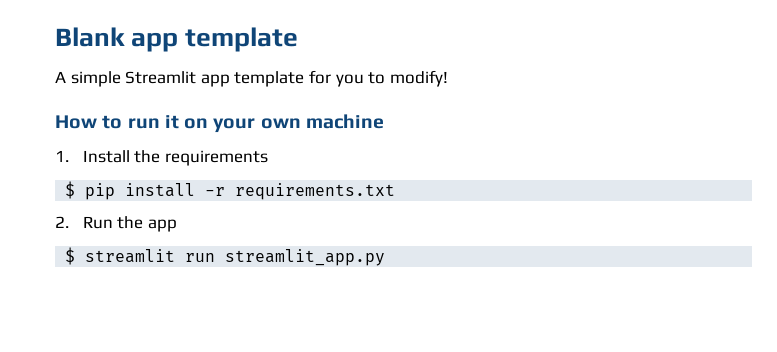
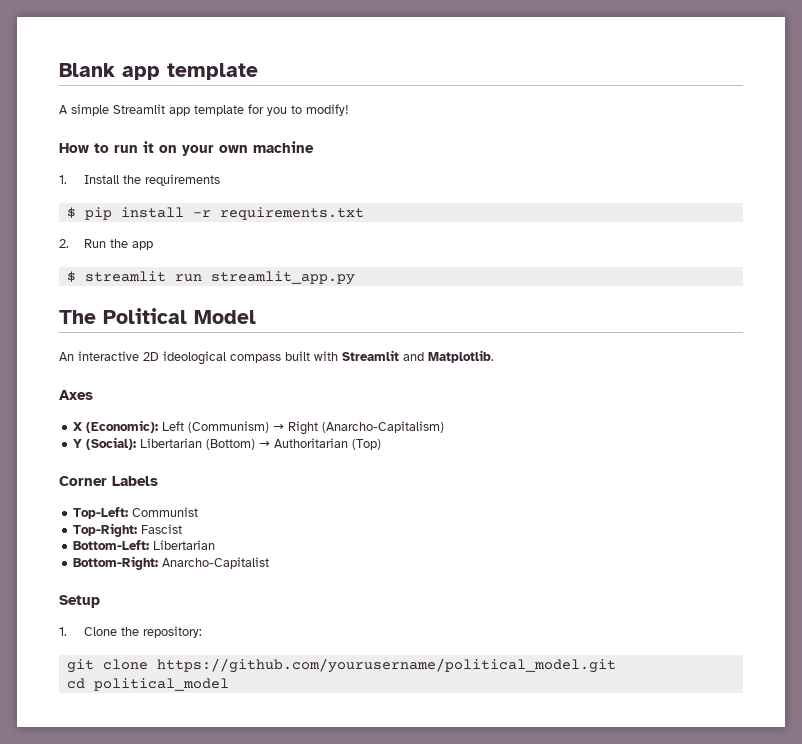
+ The Political Model
+ An interactive 2D ideological compass built with Streamlit and Matplotlib.
+ Axes
+ X (Economic): Left (Communism) → Right (Anarcho-Capitalism)
+ Y (Social): Libertarian (Bottom) → Authoritarian (Top)
+ Corner Labels
+ Top-Left: Communist
+ Top-Right: Fascist
+ Bottom-Left: Libertarian
+ Bottom-Right: Anarcho-Capitalist
+ Setup
+ 1. Clone the repository:
+ git clone https://github.com/yourusername/political_model.git
+ cd political_model

